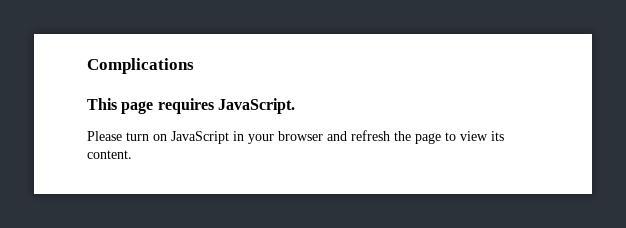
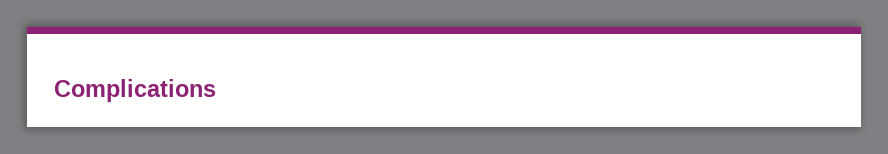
- This page requires JavaScript.
- Please turn on JavaScript in your browser and refresh the page to view its content.

